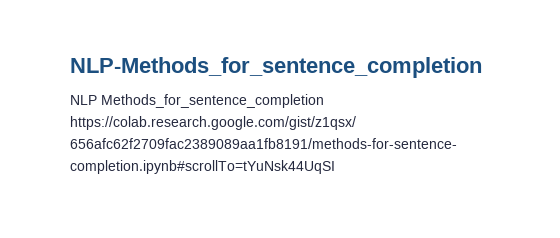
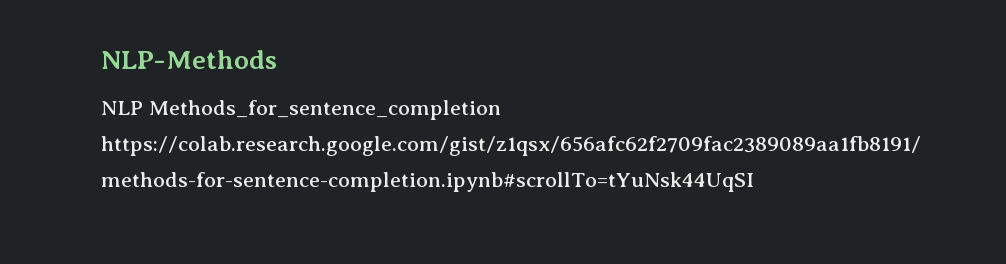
- NLP-Methods_for_sentence_completion
+ NLP-Methods

